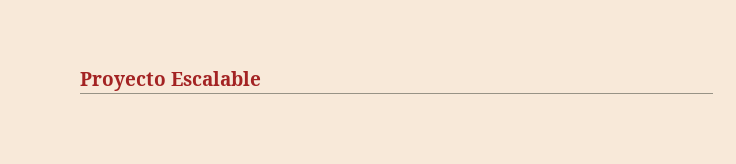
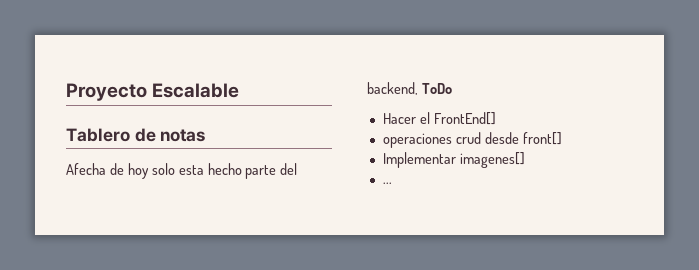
+ Tablero de notas
+ Afecha de hoy solo esta hecho parte del backend, ToDo
+ Hacer el FrontEnd[]
+ operaciones crud desde front[]
+ Implementar imagenes[]
+ ...

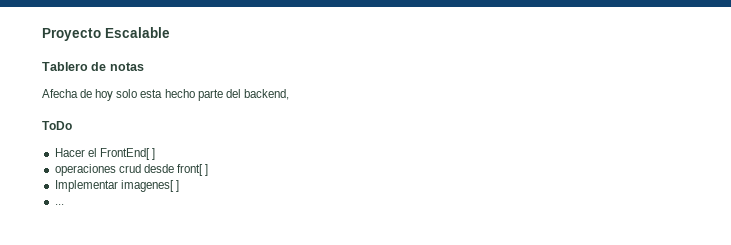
- Afecha de hoy solo esta hecho parte del backend, ToDo
+ Afecha de hoy solo esta hecho parte del backend,
+ ToDo
- Hacer el FrontEnd[]
+ Hacer el FrontEnd[ ]
- operaciones crud desde front[]
+ operaciones crud desde front[ ]
- Implementar imagenes[]
+ Implementar imagenes[ ]

